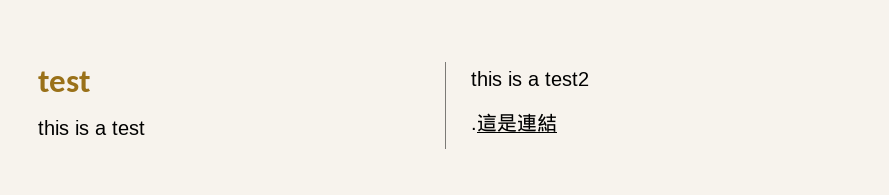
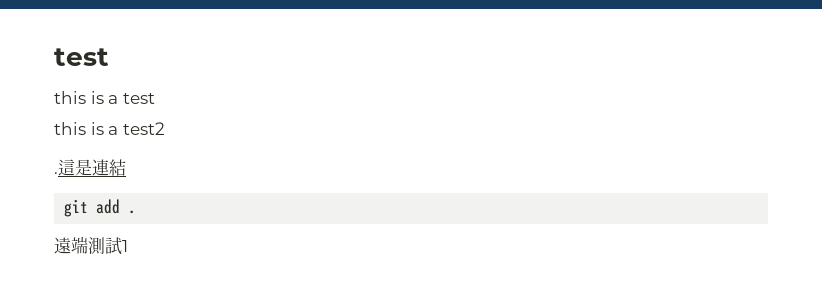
+ git add .
+ 遠端測試1

